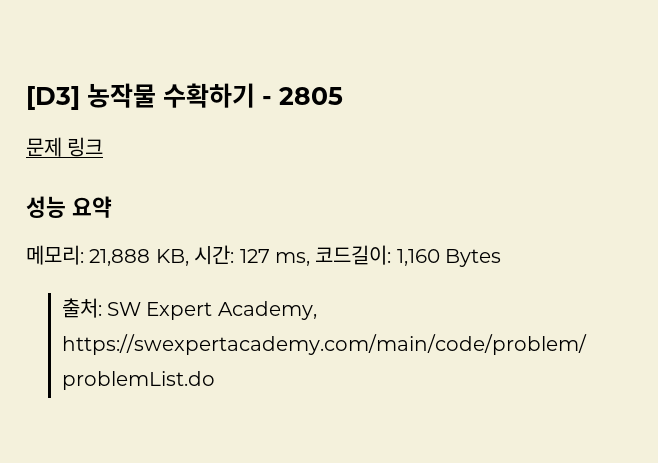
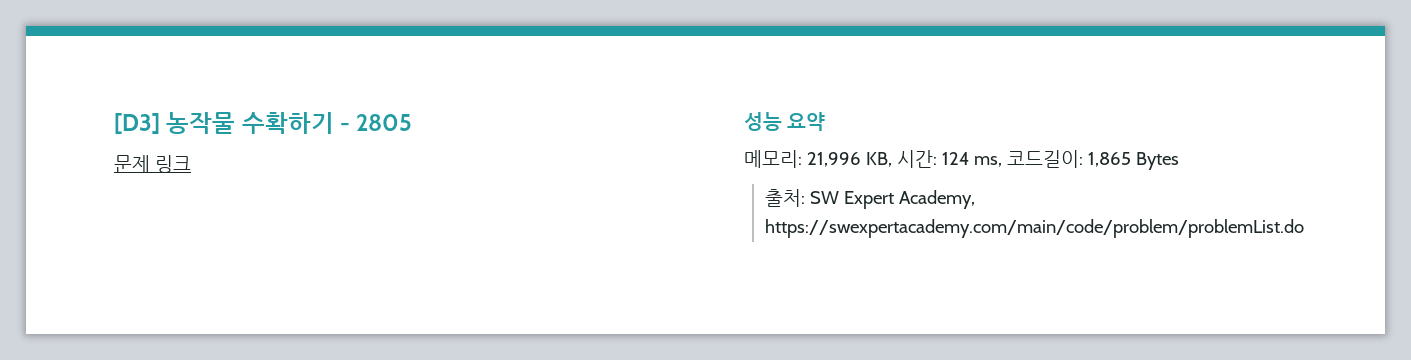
- 메모리: 21,888 KB, 시간: 127 ms, 코드길이: 1,160 Bytes
+ 메모리: 21,996 KB, 시간: 124 ms, 코드길이: 1,865 Bytes

